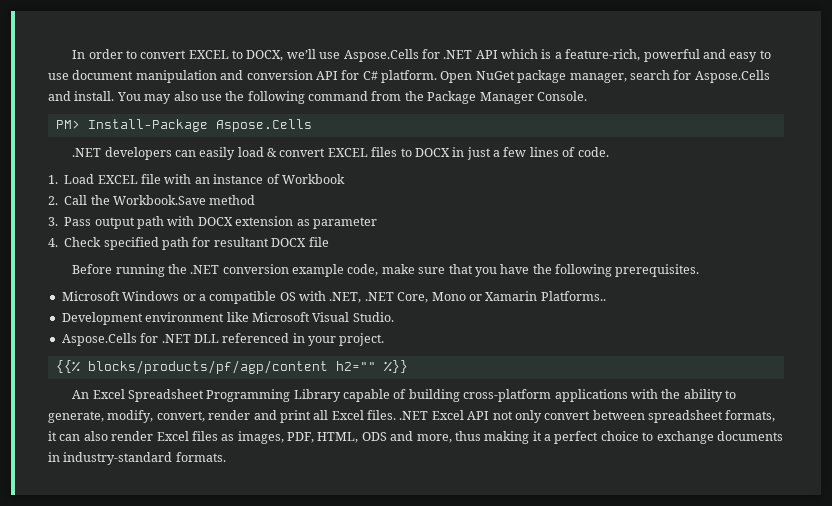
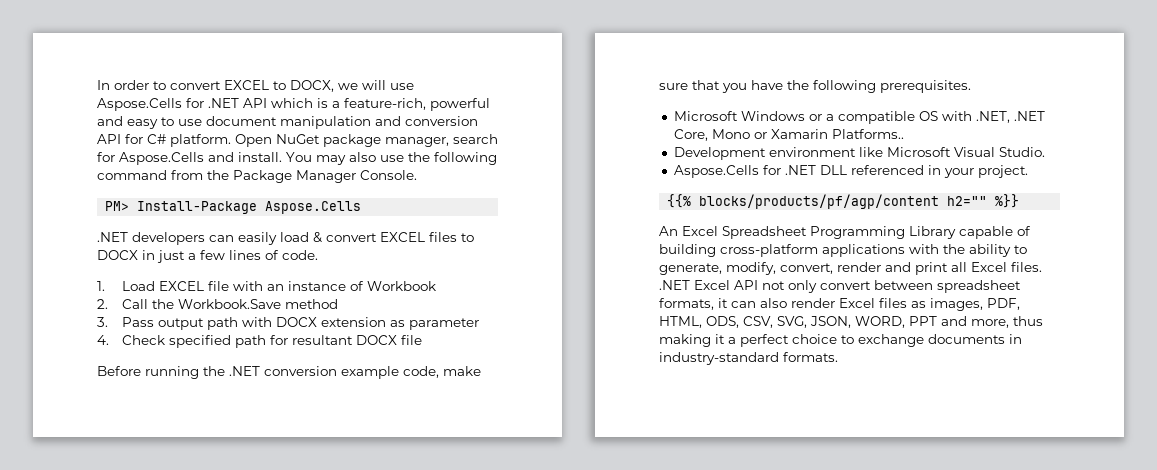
- In order to convert EXCEL to DOCX, we’ll use Aspose.Cells for .NET API which is a feature-rich, powerful and easy to use document manipulation and conversion API for C# platform.
+ In order to convert EXCEL to DOCX, we will use Aspose.Cells for .NET API which is a feature-rich, powerful and easy to use document manipulation and conversion API for C# platform.
- An Excel Spreadsheet Programming Library capable of building cross-platform applications with the ability to generate, modify, convert, render and print all Excel files. .NET Excel API not only convert between spreadsheet formats, it can also render Excel files as images, PDF, HTML, ODS and more, thus making it a perfect choice to exchange documents in industry-standard formats.
+ An Excel Spreadsheet Programming Library capable of building cross-platform applications with the ability to generate, modify, convert, render and print all Excel files. .NET Excel API not only convert between spreadsheet formats, it can also render Excel files as images, PDF, HTML, ODS, CSV, SVG, JSON, WORD, PPT and more, thus making it a perfect choice to exchange documents in industry-standard formats.

